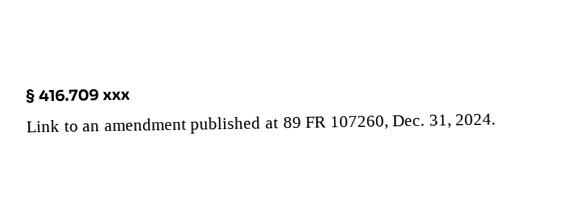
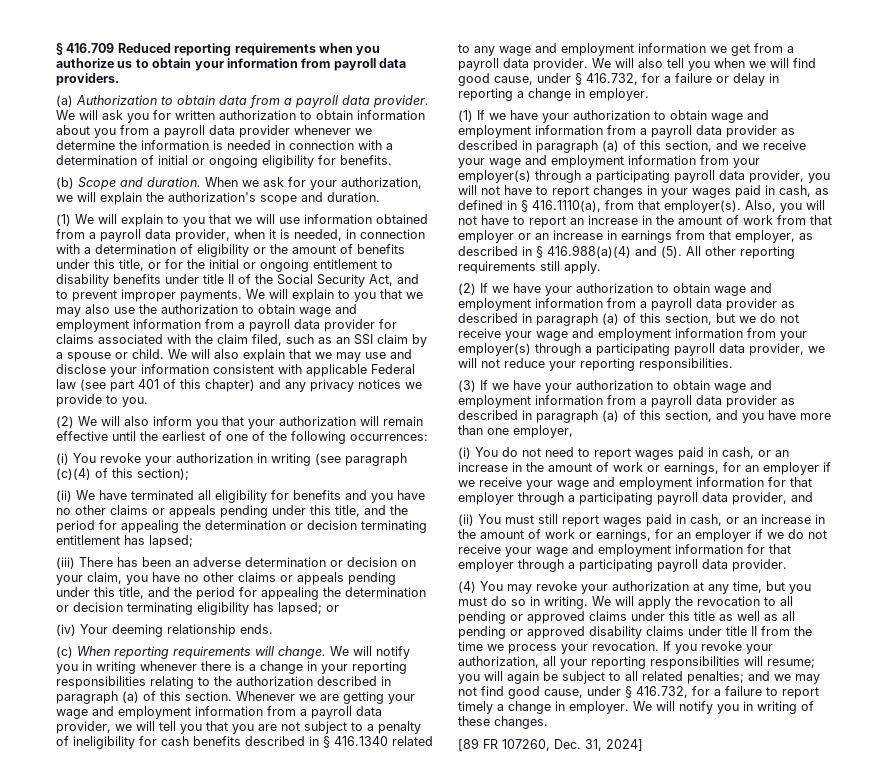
- § 416.709 xxx
- Link to an amendment published at 89 FR 107260, Dec. 31, 2024.
+ § 416.709 Reduced reporting requirements when you authorize us to obtain your information from payroll data providers.
+ (a) Authorization to obtain data from a payroll data provider. We will ask you for written authorization to obtain information about you from a payroll data provider whenever we determine the information is needed in connection with a determination of initial or ongoing eligibility for benefits.
+ (b) Scope and duration. When we ask for your authorization, we will explain the authorization's scope and duration.
+ (1) We will explain to you that we will use information obtained from a payroll data provider, when it is needed, in connection with a determination of eligibility or the amount of benefits under this title, or for the initial or ongoing entitlement to disability benefits under title II of the Social Security Act, and to prevent improper payments. We will explain to you that we may also use the authorization to obtain wage and employment information from a payroll data provider for claims associated with the claim filed, such as an SSI claim by a spouse or child. We will also explain that we may use and disclose your information consistent with applicable Federal law (see part 401 of this chapter) and any privacy notices we provide to you.
+ (2) We will also inform you that your authorization will remain effective until the earliest of one of the following occurrences:
+ (i) You revoke your authorization in writing (see paragraph (c)(4) of this section);
+ (ii) We have terminated all eligibility for benefits and you have no other claims or appeals pending under this title, and the period for appealing the determination or decision terminating entitlement has lapsed;
+ (iii) There has been an adverse determination or decision on your claim, you have no other claims or appeals pending under this title, and the period for appealing the determination or decision terminating eligibility has lapsed; or
+ (iv) Your deeming relationship ends.
+ (c) When reporting requirements will change. We will notify you in writing whenever there is a change in your reporting responsibilities relating to the authorization described in paragraph (a) of this section. Whenever we are getting your wage and employment information from a payroll data provider, we will tell you that you are not subject to a penalty of ineligibility for cash benefits described in § 416.1340 related to any wage and employment information we get from a payroll data provider. We will also tell you when we will find good cause, under § 416.732, for a failure or delay in reporting a change in employer.
+ (1) If we have your authorization to obtain wage and employment information from a payroll data provider as described in paragraph (a) of this section, and we receive your wage and employment information from your employer(s) through a participating payroll data provider, you will not have to report changes in your wages paid in cash, as defined in § 416.1110(a), from that employer(s). Also, you will not have to report an increase in the amount of work from that employer or an increase in earnings from that employer, as described in § 416.988(a)(4) and (5). All other reporting requirements still apply.
+ (2) If we have your authorization to obtain wage and employment information from a payroll data provider as described in paragraph (a) of this section, but we do not receive your wage and employment information from your employer(s) through a participating payroll data provider, we will not reduce your reporting responsibilities.
+ (3) If we have your authorization to obtain wage and employment information from a payroll data provider as described in paragraph (a) of this section, and you have more than one employer,
+ (i) You do not need to report wages paid in cash, or an increase in the amount of work or earnings, for an employer if we receive your wage and employment information for that employer through a participating payroll data provider, and
+ (ii) You must still report wages paid in cash, or an increase in the amount of work or earnings, for an employer if we do not receive your wage and employment information for that employer through a participating payroll data provider.
+ (4) You may revoke your authorization at any time, but you must do so in writing. We will apply the revocation to all pending or approved claims under this title as well as all pending or approved disability claims under title II from the time we process your revocation. If you revoke your authorization, all your reporting responsibilities will resume; you will again be subject to all related penalties; and we may not find good cause, under § 416.732, for a failure to report timely a change in employer. We will notify you in writing of these changes.
+ [89 FR 107260, Dec. 31, 2024]

